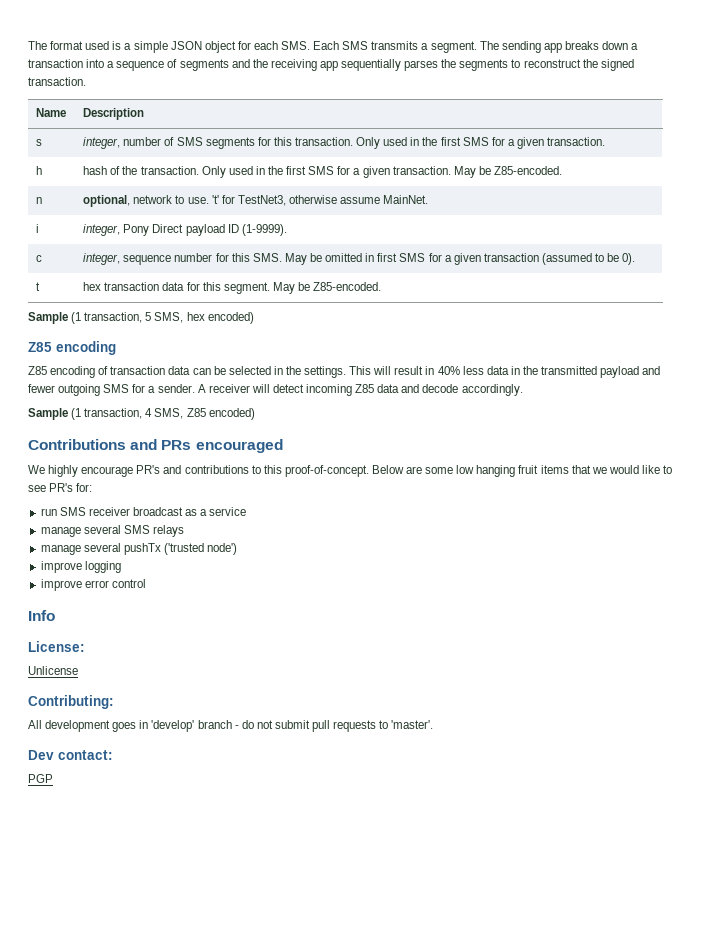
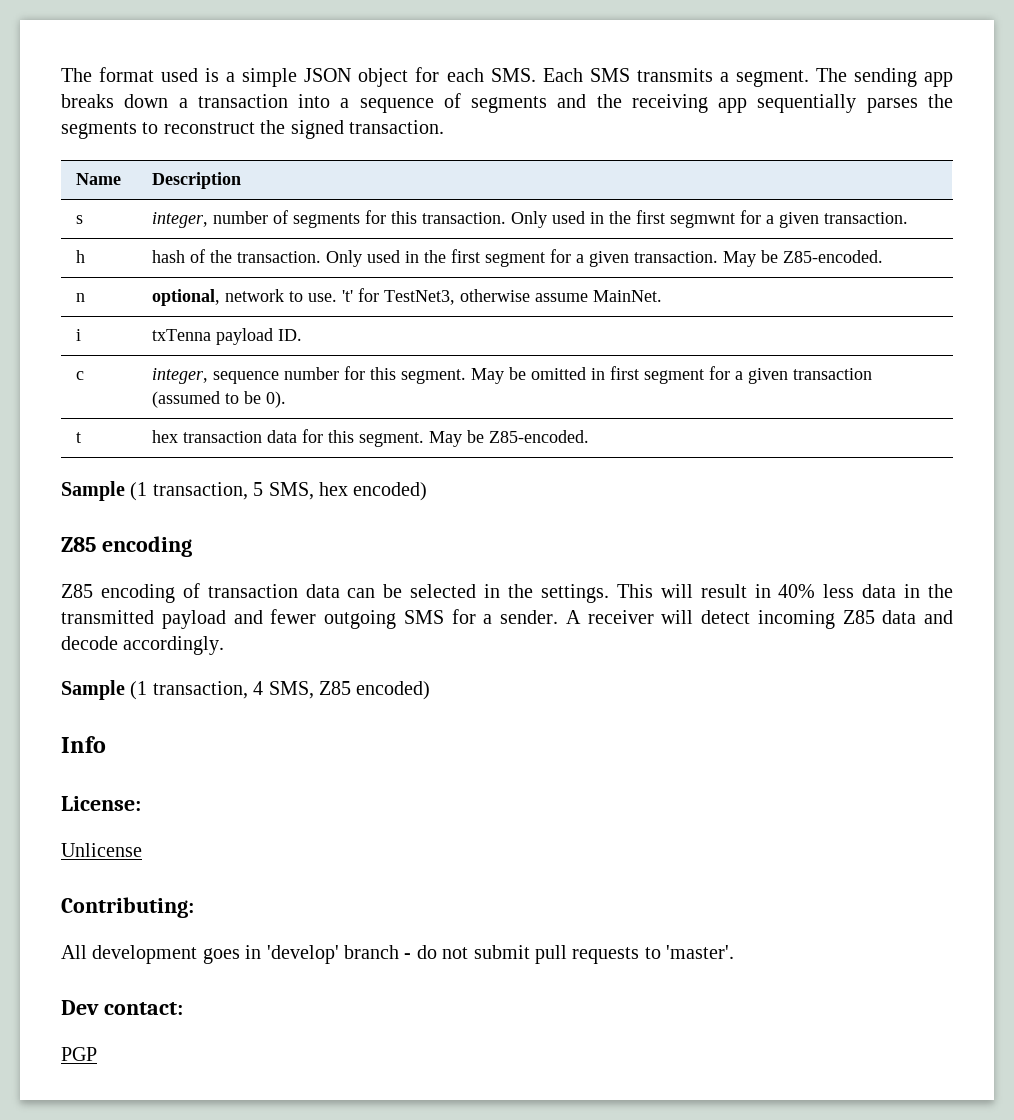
- s | integer, number of SMS segments for this transaction. Only used in the first SMS for a given transaction.
+ s | integer, number of segments for this transaction. Only used in the first segmwnt for a given transaction.
- h | hash of the transaction. Only used in the first SMS for a given transaction. May be Z85-encoded.
+ h | hash of the transaction. Only used in the first segment for a given transaction. May be Z85-encoded.
- i | integer, Pony Direct payload ID (1-9999).
+ i | txTenna payload ID.
- c | integer, sequence number for this SMS. May be omitted in first SMS for a given transaction (assumed to be 0).
+ c | integer, sequence number for this segment. May be omitted in first segment for a given transaction (assumed to be 0).
- Contributions and PRs encouraged
- We highly encourage PR's and contributions to this proof-of-concept. Below are some low hanging fruit items that we would like to see PR's for:
- run SMS receiver broadcast as a service
- manage several SMS relays
- manage several pushTx ('trusted node')
- improve logging
- improve error control

